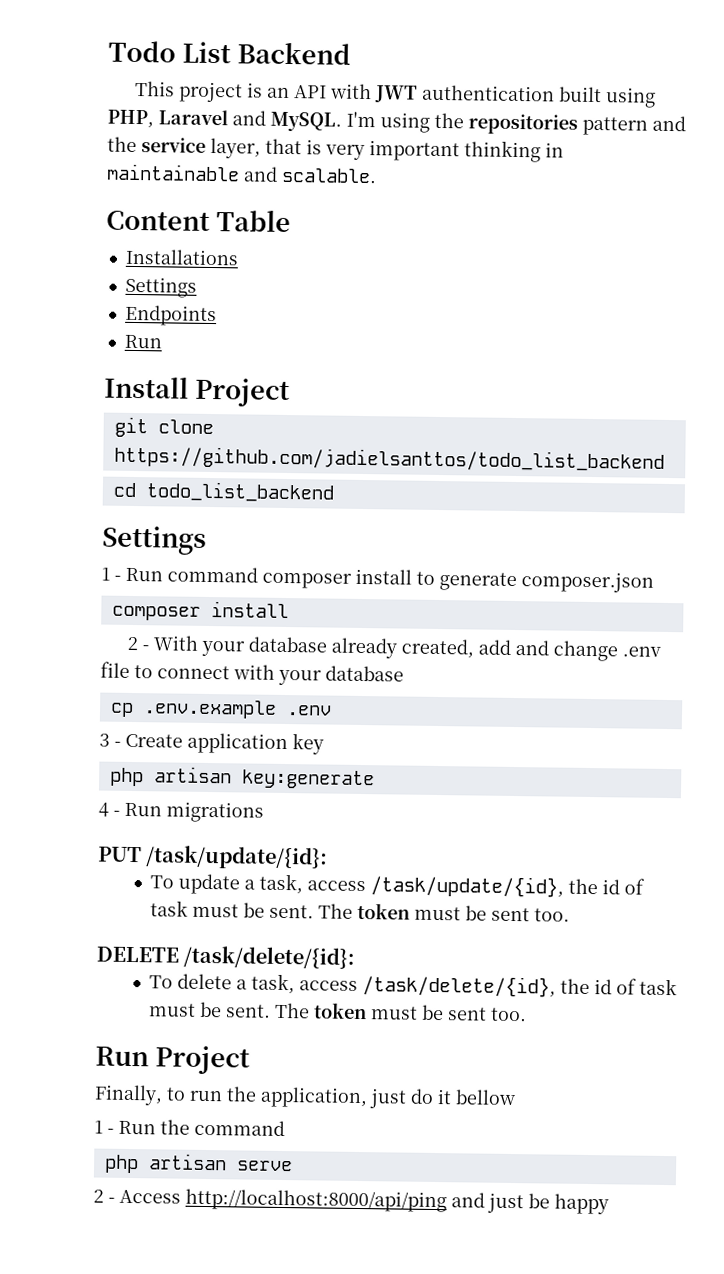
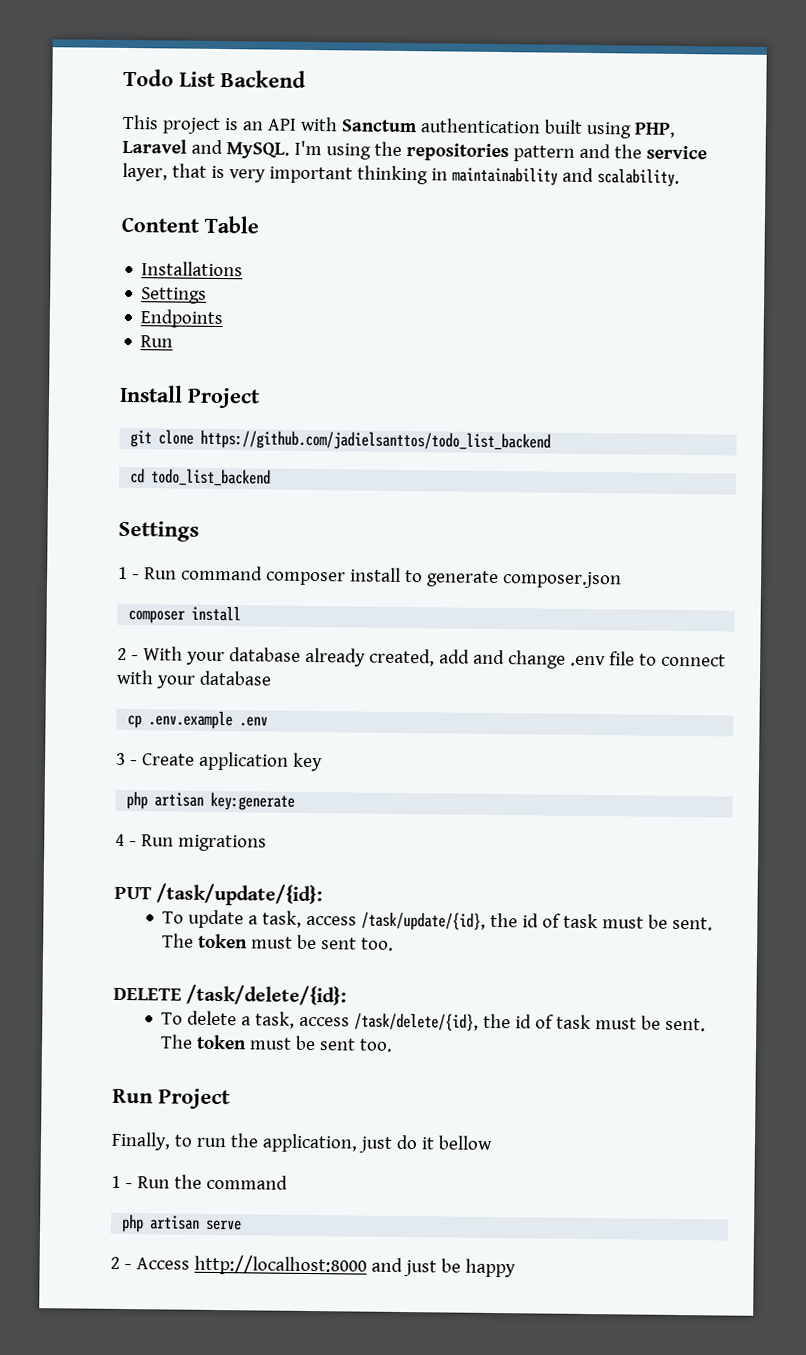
- This project is an API with JWT authentication built using PHP, Laravel and MySQL.
+ This project is an API with Sanctum authentication built using PHP, Laravel and MySQL.
- I'm using the repositories pattern and the service layer, that is very important thinking in maintainable and scalable.
+ I'm using the repositories pattern and the service layer, that is very important thinking in maintainability and scalability.
- 2 - Access http://localhost:8000/api/ping and just be happy
+ 2 - Access http://localhost:8000 and just be happy

